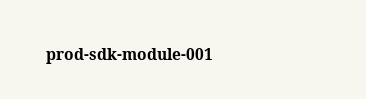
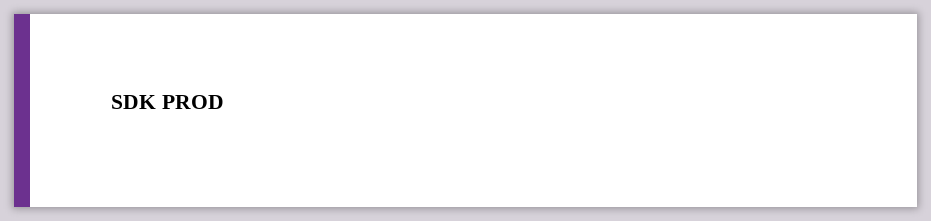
- prod-sdk-module-001
+ SDK PROD

